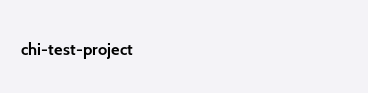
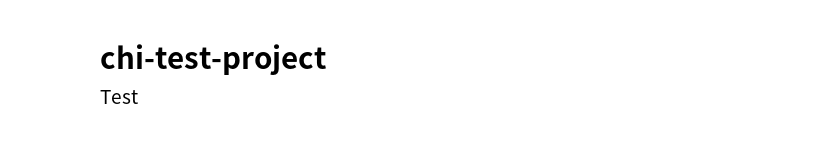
+ Test

